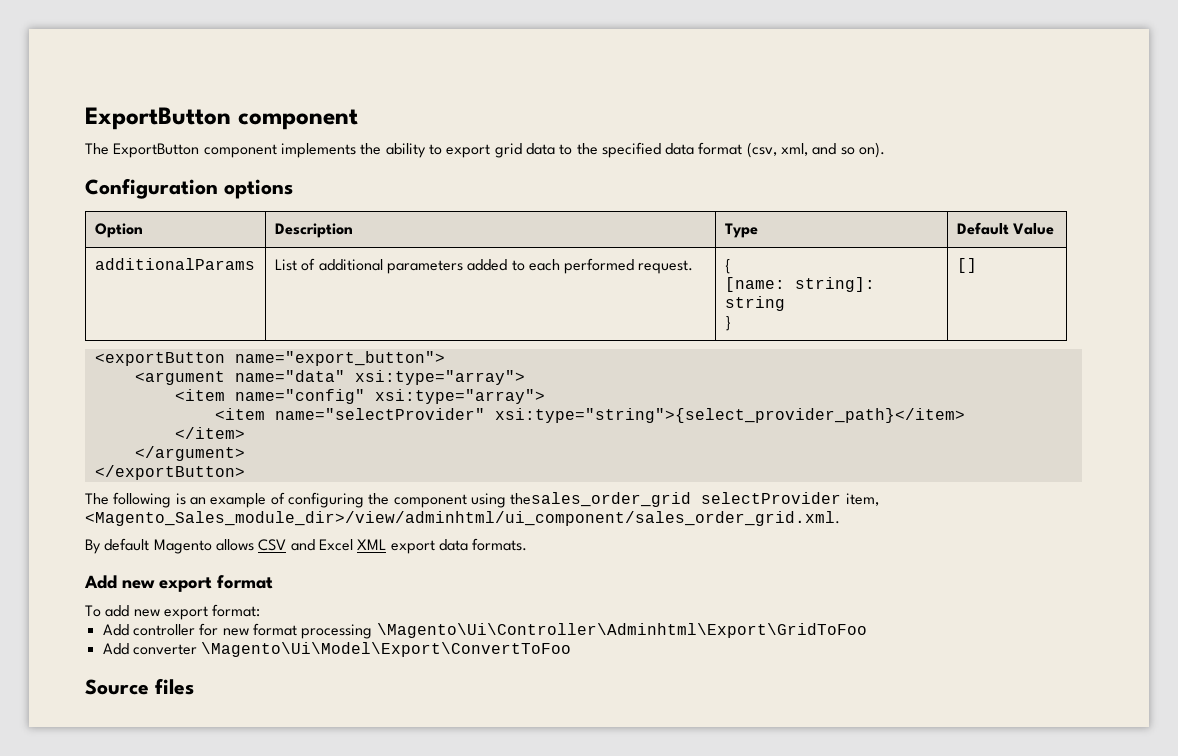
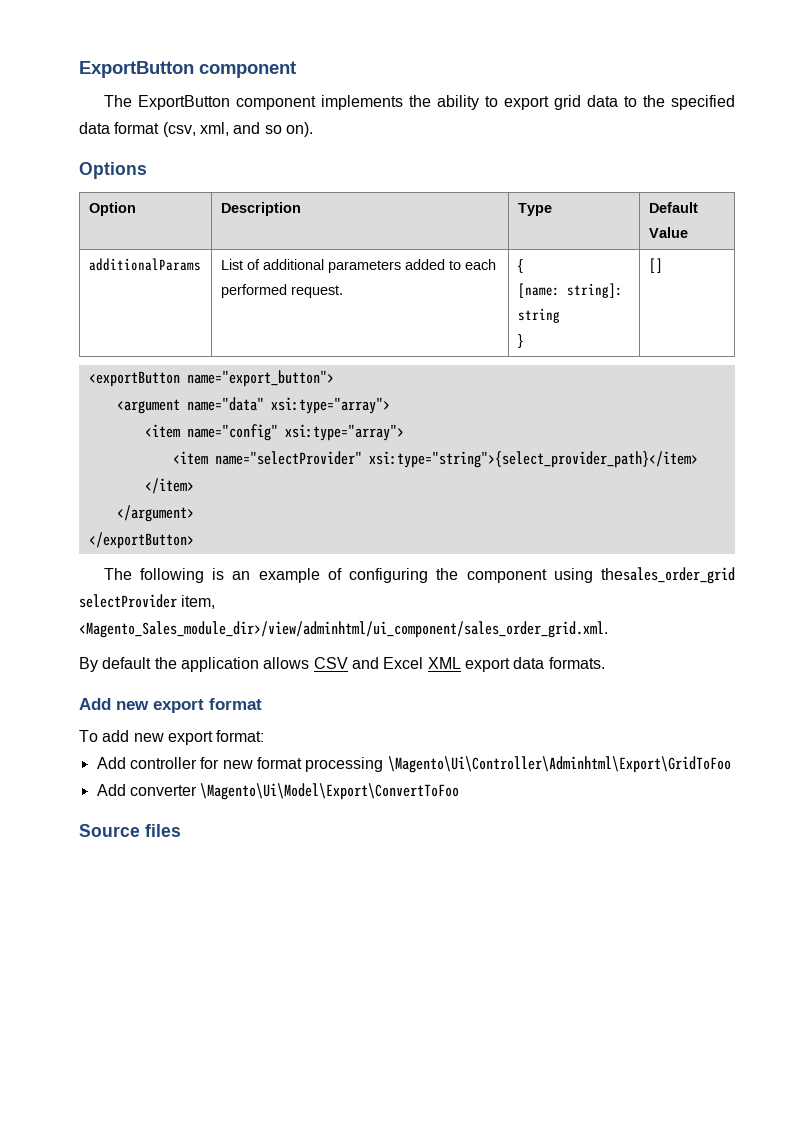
- Configuration options
+ Options
- By default Magento allows CSV and Excel XML export data formats.
+ By default the application allows CSV and Excel XML export data formats.

